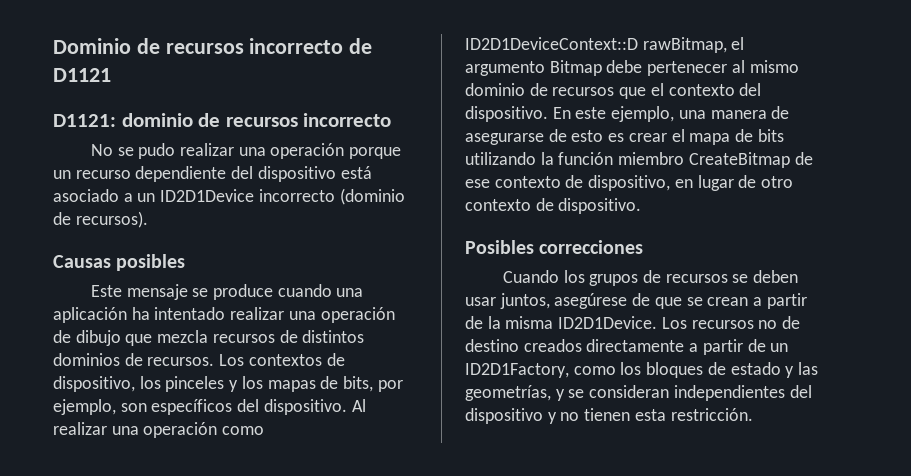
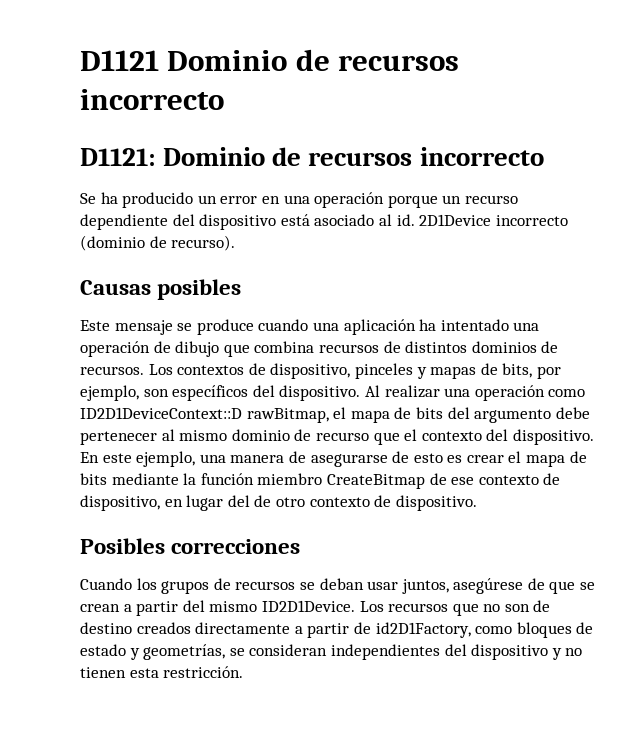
- Dominio de recursos incorrecto de D1121
+ D1121 Dominio de recursos incorrecto
- D1121: dominio de recursos incorrecto
- No se pudo realizar una operación porque un recurso dependiente del dispositivo está asociado a un ID2D1Device incorrecto (dominio de recursos).
+ D1121: Dominio de recursos incorrecto
+ Se ha producido un error en una operación porque un recurso dependiente del dispositivo está asociado al id. 2D1Device incorrecto (dominio de recurso).
- Este mensaje se produce cuando una aplicación ha intentado realizar una operación de dibujo que mezcla recursos de distintos dominios de recursos.
+ Este mensaje se produce cuando una aplicación ha intentado una operación de dibujo que combina recursos de distintos dominios de recursos.
- Los contextos de dispositivo, los pinceles y los mapas de bits, por ejemplo, son específicos del dispositivo.
+ Los contextos de dispositivo, pinceles y mapas de bits, por ejemplo, son específicos del dispositivo.
- Al realizar una operación como ID2D1DeviceContext::D rawBitmap, el argumento Bitmap debe pertenecer al mismo dominio de recursos que el contexto del dispositivo.
+ Al realizar una operación como ID2D1DeviceContext::D rawBitmap, el mapa de bits del argumento debe pertenecer al mismo dominio de recurso que el contexto del dispositivo.
- En este ejemplo, una manera de asegurarse de esto es crear el mapa de bits utilizando la función miembro CreateBitmap de ese contexto de dispositivo, en lugar de otro contexto de dispositivo.
+ En este ejemplo, una manera de asegurarse de esto es crear el mapa de bits mediante la función miembro CreateBitmap de ese contexto de dispositivo, en lugar del de otro contexto de dispositivo.
- Cuando los grupos de recursos se deben usar juntos, asegúrese de que se crean a partir de la misma ID2D1Device. Los recursos no de destino creados directamente a partir de un ID2D1Factory, como los bloques de estado y las geometrías, y se consideran independientes del dispositivo y no tienen esta restricción.
+ Cuando los grupos de recursos se deban usar juntos, asegúrese de que se crean a partir del mismo ID2D1Device. Los recursos que no son de destino creados directamente a partir de id2D1Factory, como bloques de estado y geometrías, se consideran independientes del dispositivo y no tienen esta restricción.

